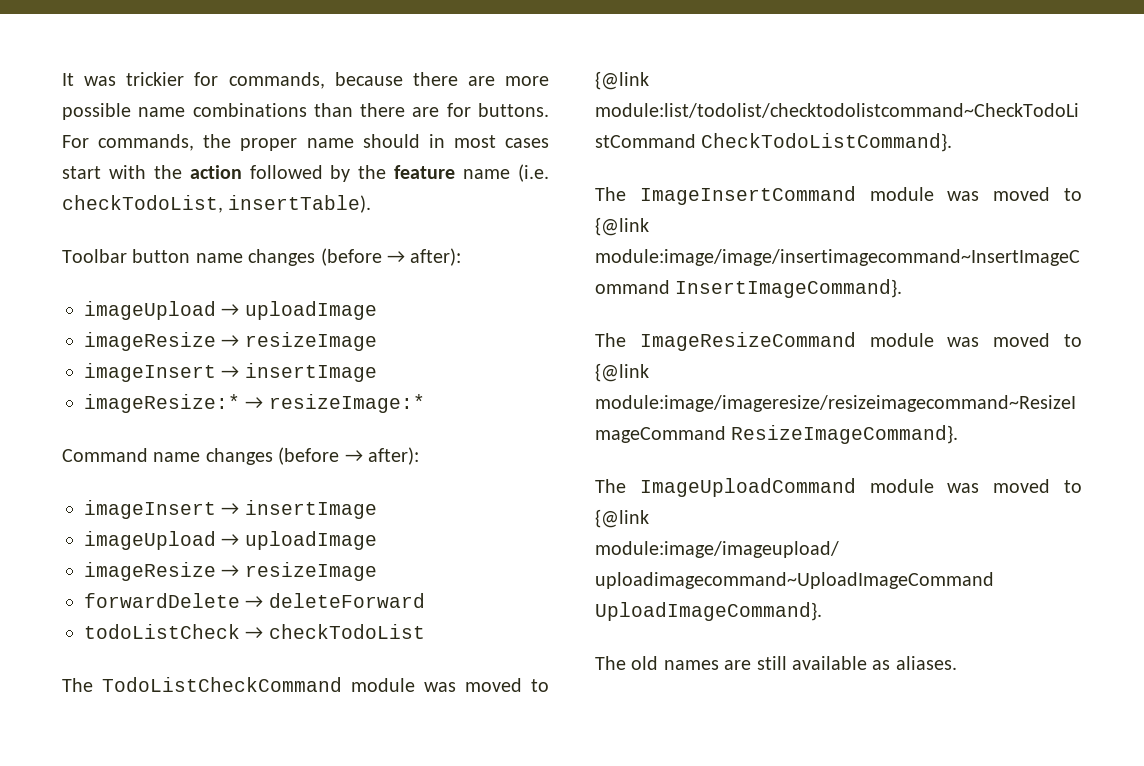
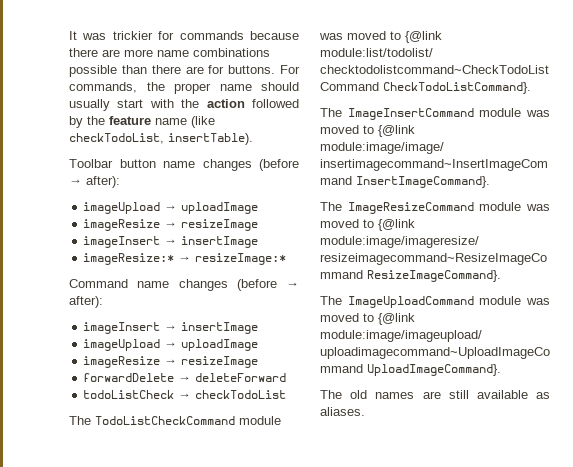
- It was trickier for commands, because there are more possible name combinations than there are for buttons.
+ It was trickier for commands because there are more name combinations possible than there are for buttons.
- For commands, the proper name should in most cases start with the action followed by the feature name (i.e. checkTodoList, insertTable).
+ For commands, the proper name should usually start with the action followed by the feature name (like checkTodoList, insertTable).

